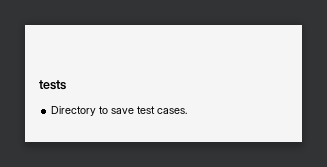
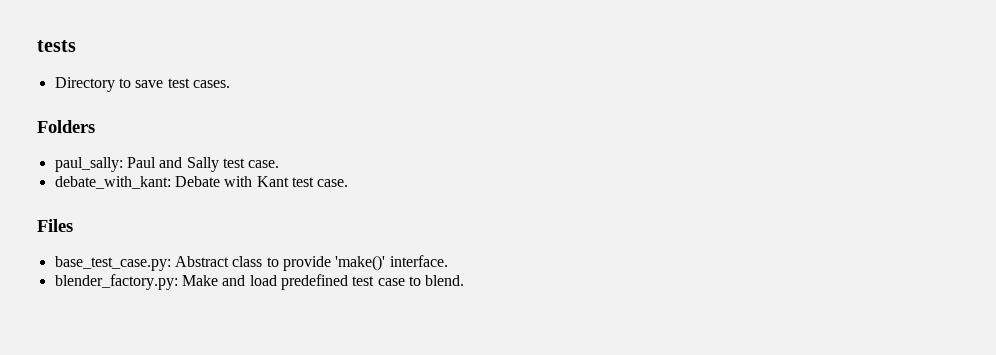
+ Folders
+ paul_sally: Paul and Sally test case.
+ debate_with_kant: Debate with Kant test case.
+ Files
+ base_test_case.py: Abstract class to provide 'make()' interface.
+ blender_factory.py: Make and load predefined test case to blend.

